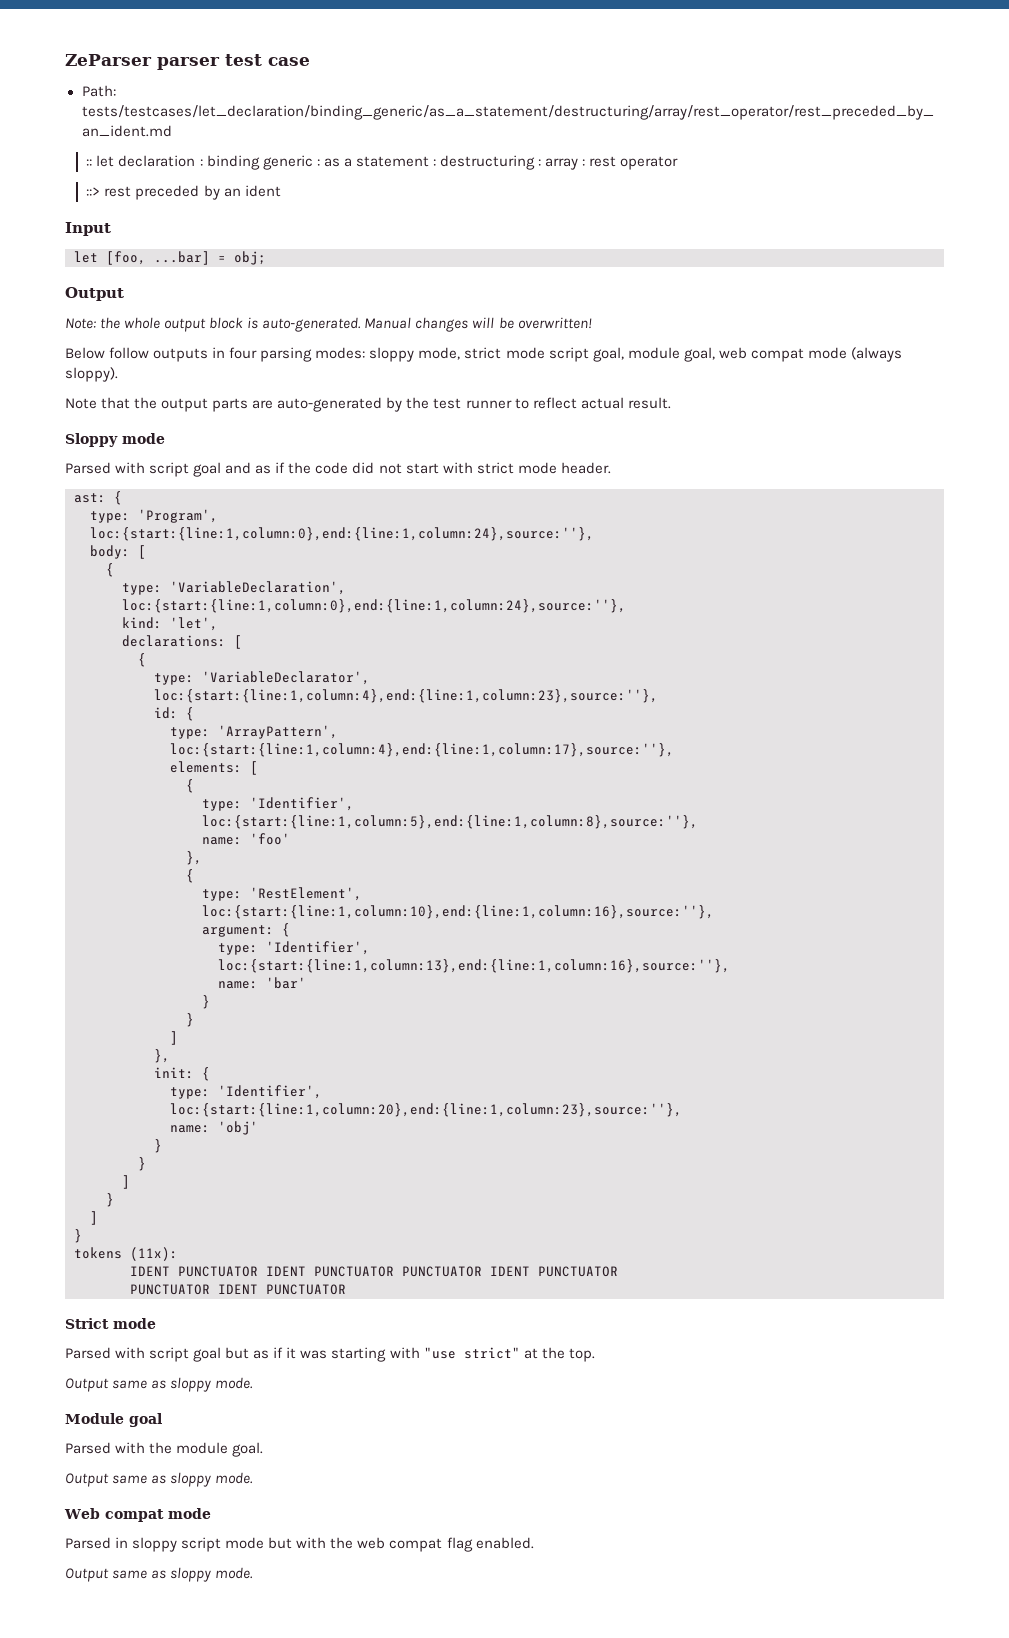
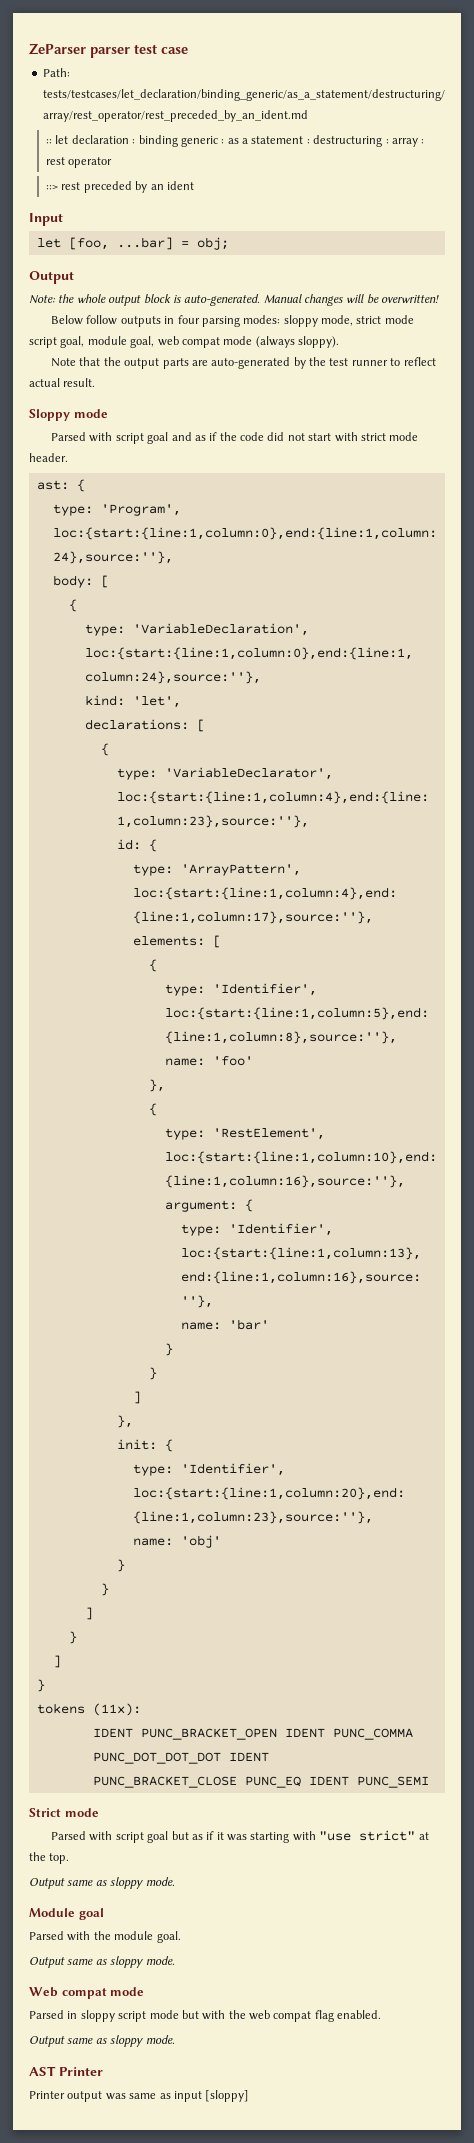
- IDENT PUNCTUATOR IDENT PUNCTUATOR PUNCTUATOR IDENT PUNCTUATOR
- PUNCTUATOR IDENT PUNCTUATOR
+ IDENT PUNC_BRACKET_OPEN IDENT PUNC_COMMA PUNC_DOT_DOT_DOT IDENT
+ PUNC_BRACKET_CLOSE PUNC_EQ IDENT PUNC_SEMI
+ AST Printer
+ Printer output was same as input [sloppy]

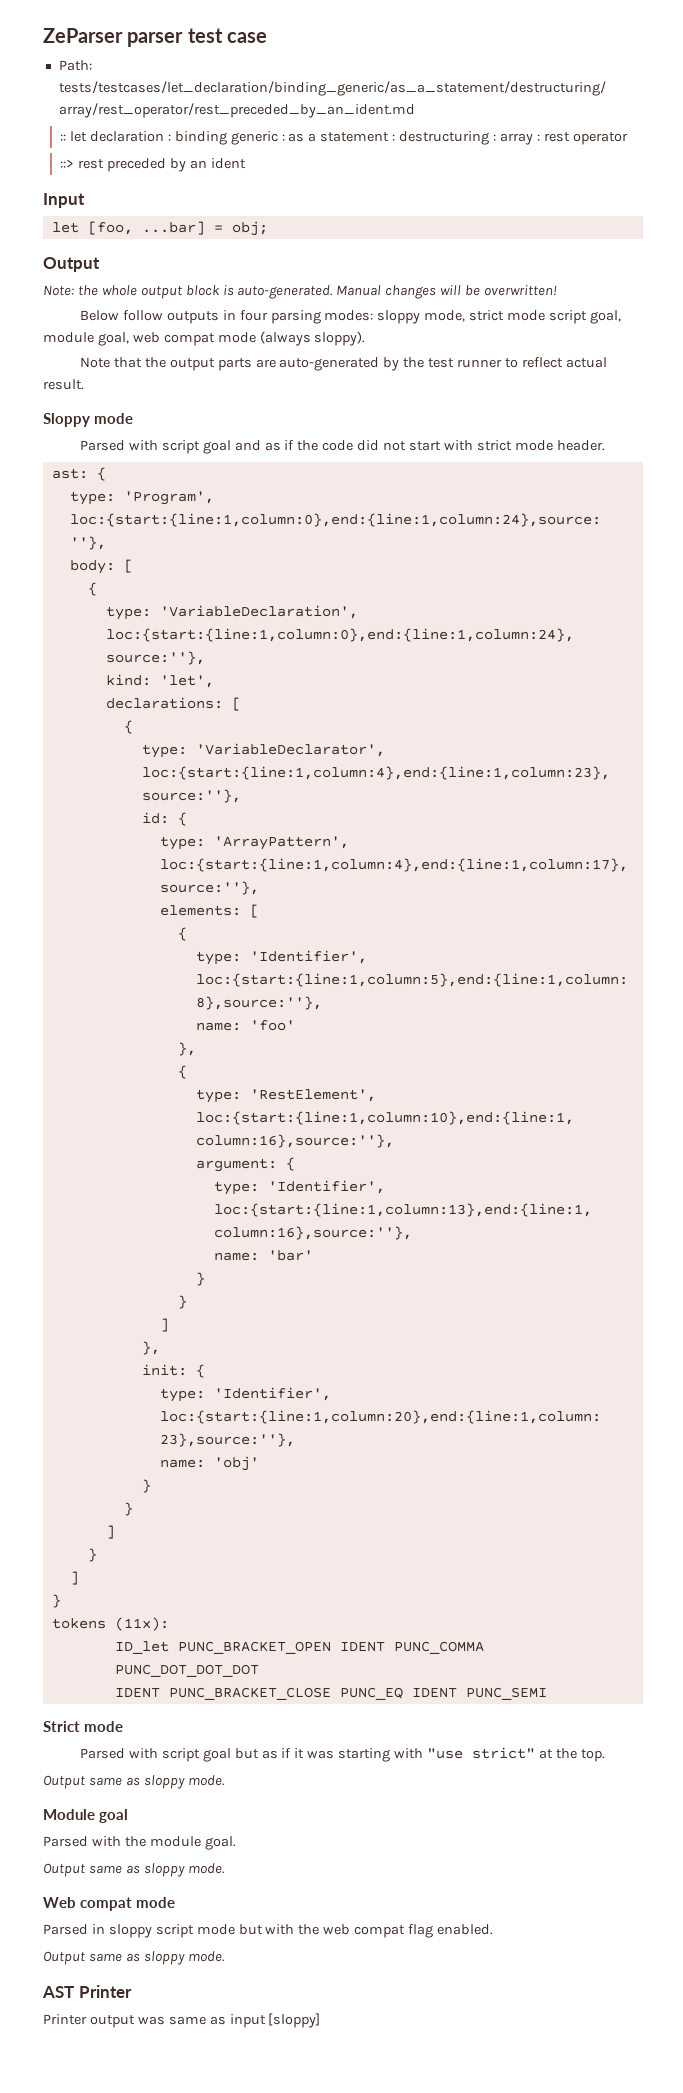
- IDENT PUNC_BRACKET_OPEN IDENT PUNC_COMMA PUNC_DOT_DOT_DOT IDENT
- PUNC_BRACKET_CLOSE PUNC_EQ IDENT PUNC_SEMI
+ ID_let PUNC_BRACKET_OPEN IDENT PUNC_COMMA PUNC_DOT_DOT_DOT
+ IDENT PUNC_BRACKET_CLOSE PUNC_EQ IDENT PUNC_SEMI

